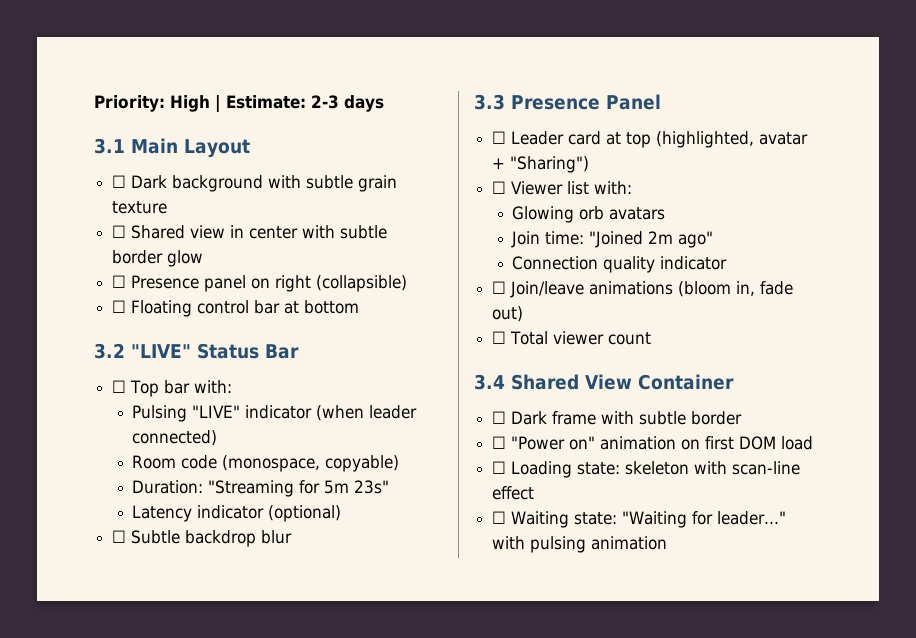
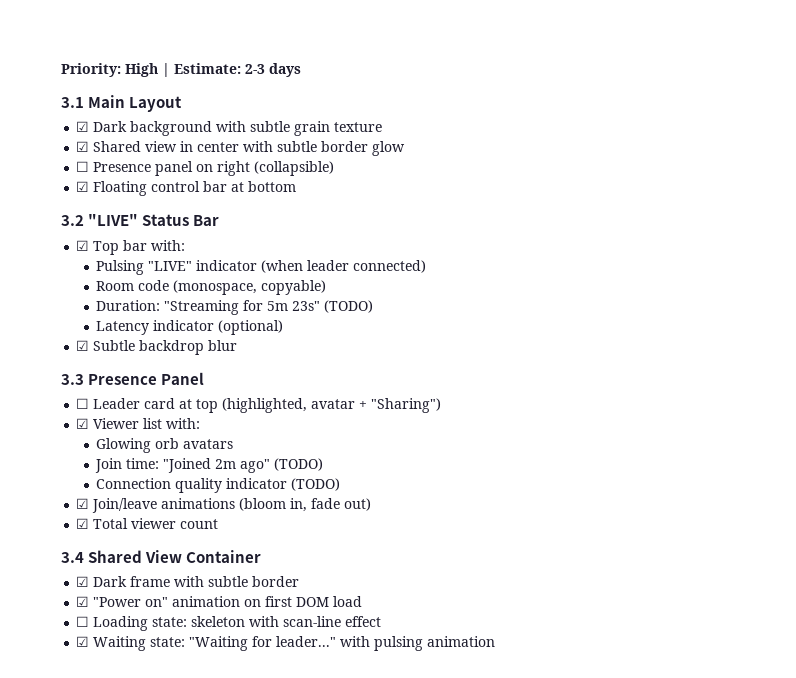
- ☐ Dark background with subtle grain texture
+ ☑ Dark background with subtle grain texture
- ☐ Shared view in center with subtle border glow
+ ☑ Shared view in center with subtle border glow
- ☐ Floating control bar at bottom
+ ☑ Floating control bar at bottom
- ☐ Top bar with:
+ ☑ Top bar with:
- Duration: "Streaming for 5m 23s"
+ Duration: "Streaming for 5m 23s" (TODO)
- ☐ Subtle backdrop blur
+ ☑ Subtle backdrop blur
- ☐ Viewer list with:
+ ☑ Viewer list with:
- Join time: "Joined 2m ago"
+ Join time: "Joined 2m ago" (TODO)
- Connection quality indicator
- ☐ Join/leave animations (bloom in, fade out)
+ Connection quality indicator (TODO)
+ ☑ Join/leave animations (bloom in, fade out)
- ☐ Total viewer count
+ ☑ Total viewer count
- ☐ Dark frame with subtle border
+ ☑ Dark frame with subtle border
- ☐ "Power on" animation on first DOM load
+ ☑ "Power on" animation on first DOM load
- ☐ Waiting state: "Waiting for leader..." with pulsing animation
+ ☑ Waiting state: "Waiting for leader..." with pulsing animation

